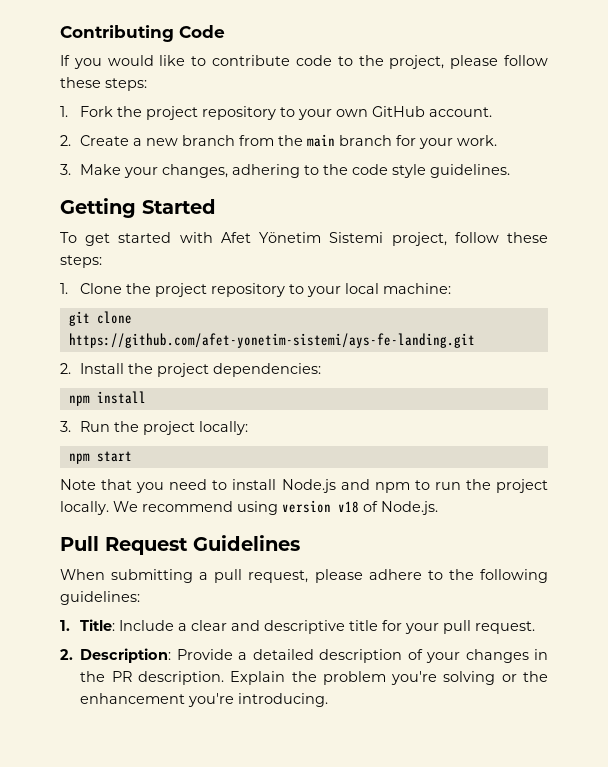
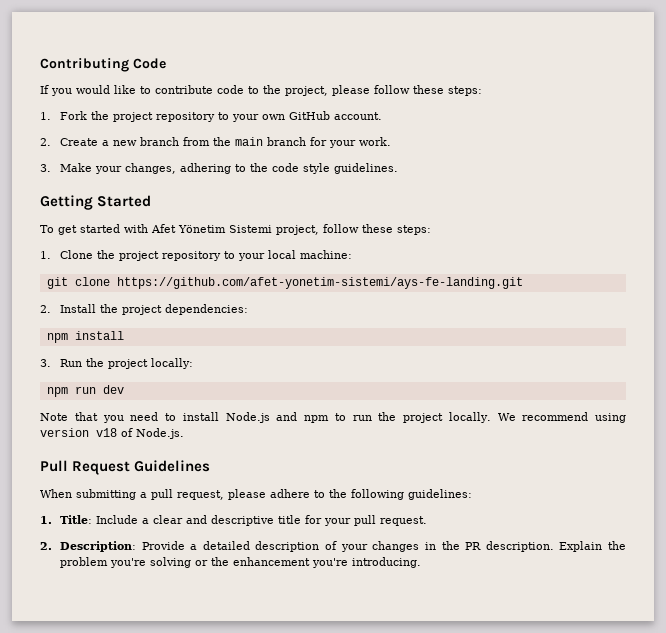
- npm start
+ npm run dev

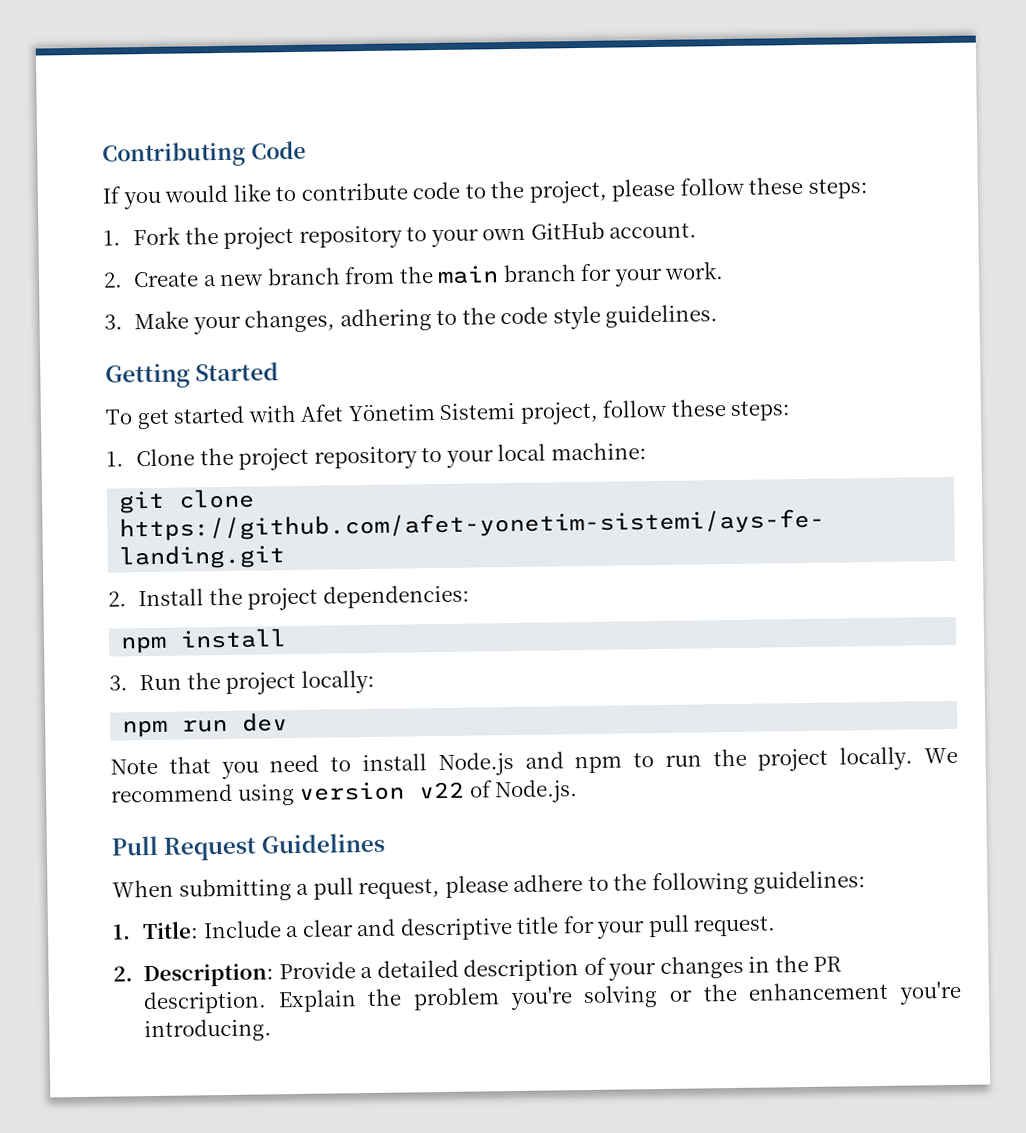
- We recommend using version v18 of Node.js.
+ We recommend using version v22 of Node.js.

